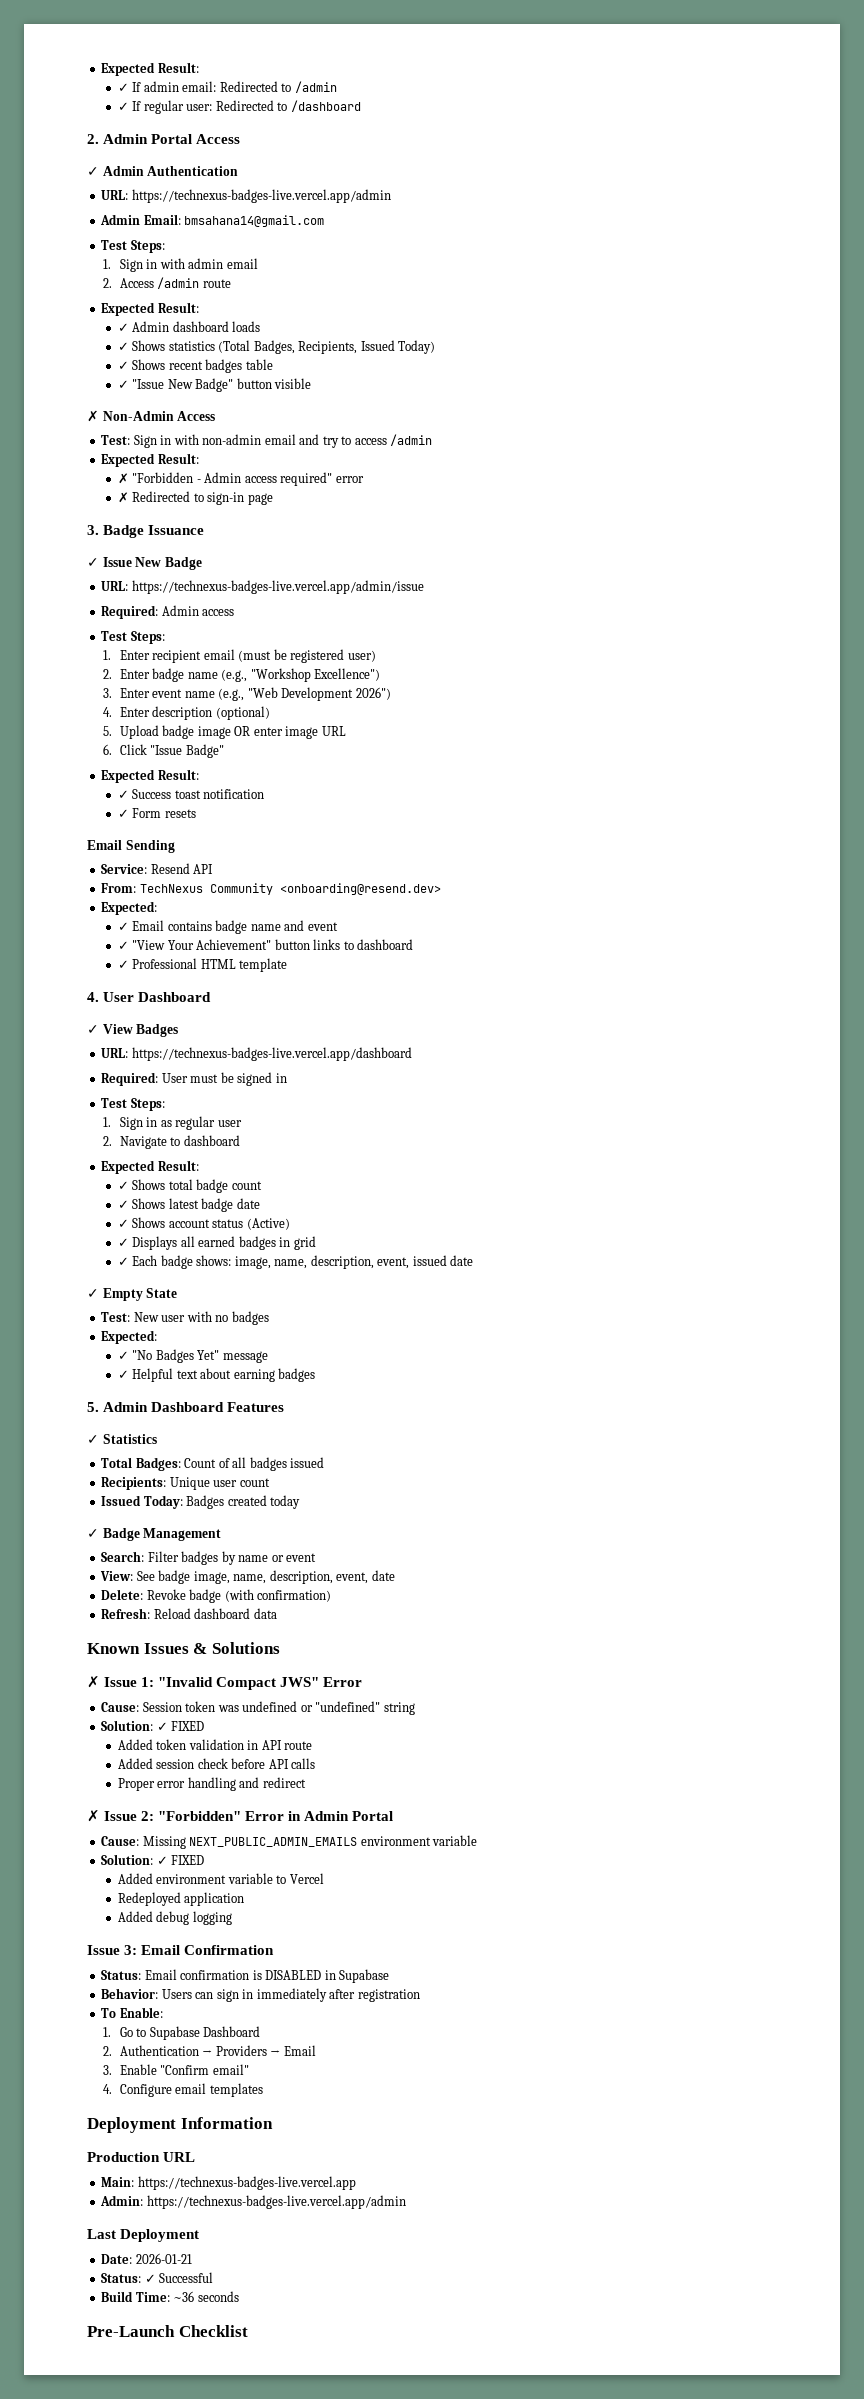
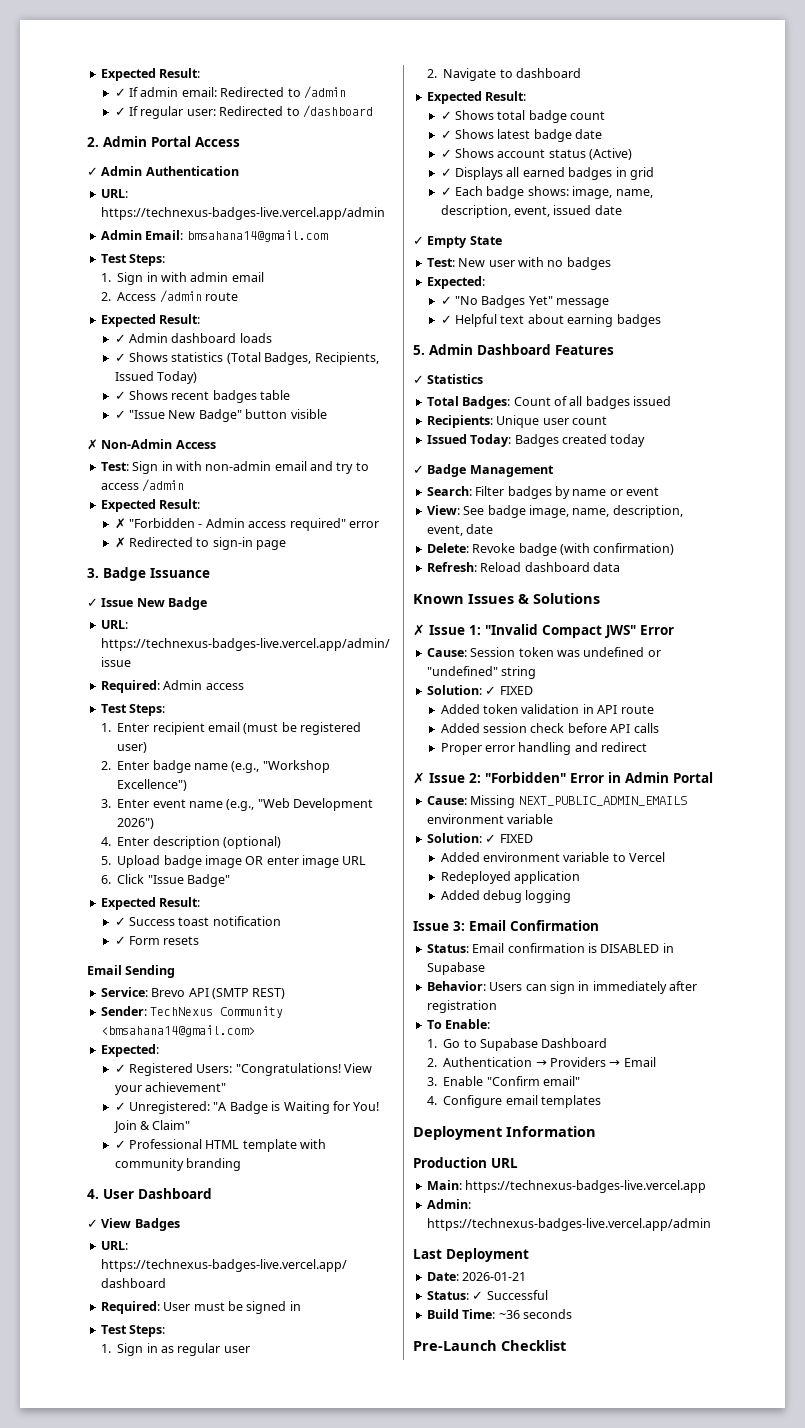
- Service: Resend API
- From: TechNexus Community <onboarding@resend.dev>
+ Service: Brevo API (SMTP REST)
+ Sender: TechNexus Community <bmsahana14@gmail.com>
  Expected:
- ✓ Email contains badge name and event
- ✓ "View Your Achievement" button links to dashboard
+ ✓ Registered Users: "Congratulations! View your achievement"
+ ✓ Unregistered: "A Badge is Waiting for You! Join & Claim"
- ✓ Professional HTML template
+ ✓ Professional HTML template with community branding

